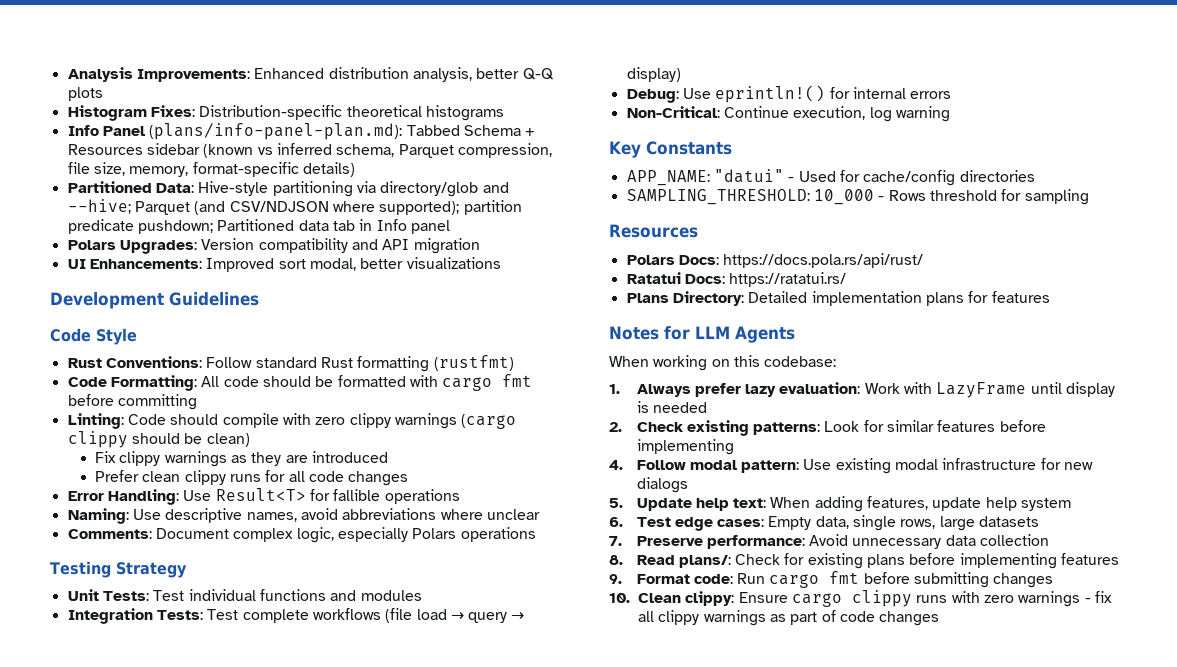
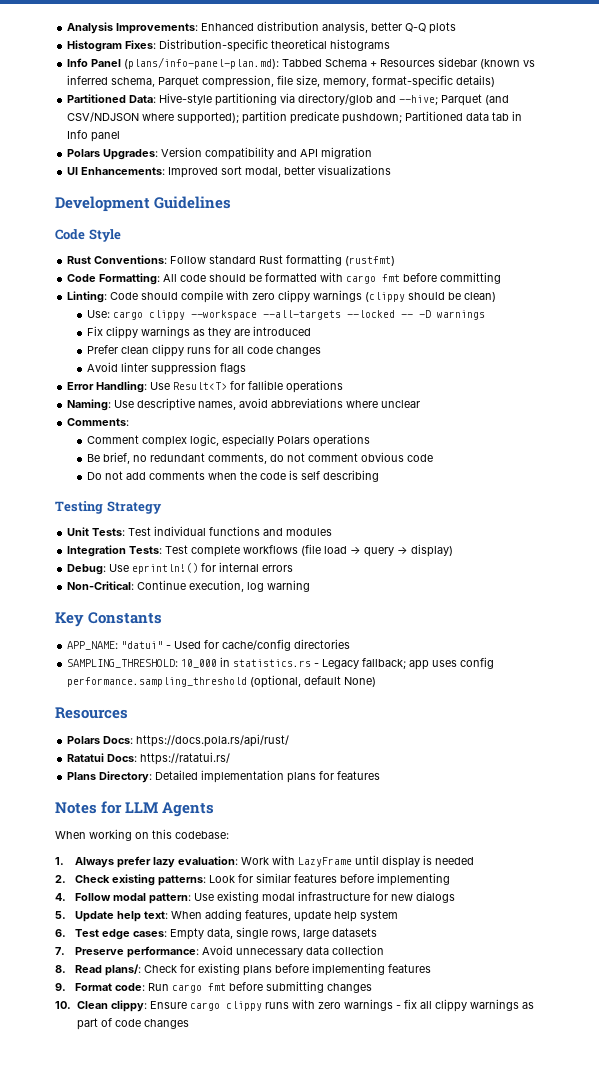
- Linting: Code should compile with zero clippy warnings (cargo clippy should be clean)
+ Linting: Code should compile with zero clippy warnings (clippy should be clean)
+ Use: cargo clippy --workspace --all-targets --locked -- -D warnings
+ Avoid linter suppression flags
- Comments: Document complex logic, especially Polars operations
+ Comments:
+ Comment complex logic, especially Polars operations
+ Be brief, no redundant comments, do not comment obvious code
+ Do not add comments when the code is self describing
- SAMPLING_THRESHOLD: 10_000 - Rows threshold for sampling
+ SAMPLING_THRESHOLD: 10_000 in statistics.rs - Legacy fallback; app uses config performance.sampling_threshold (optional, default None)

